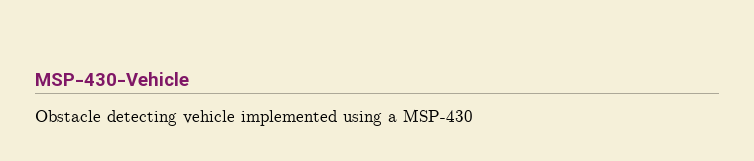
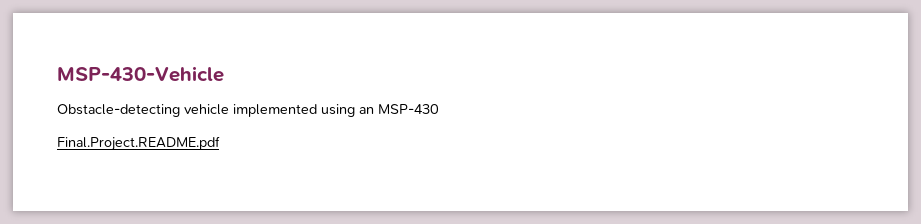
- Obstacle detecting vehicle implemented using a MSP-430
+ Obstacle-detecting vehicle implemented using an MSP-430
+ Final.Project.README.pdf

